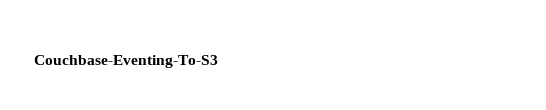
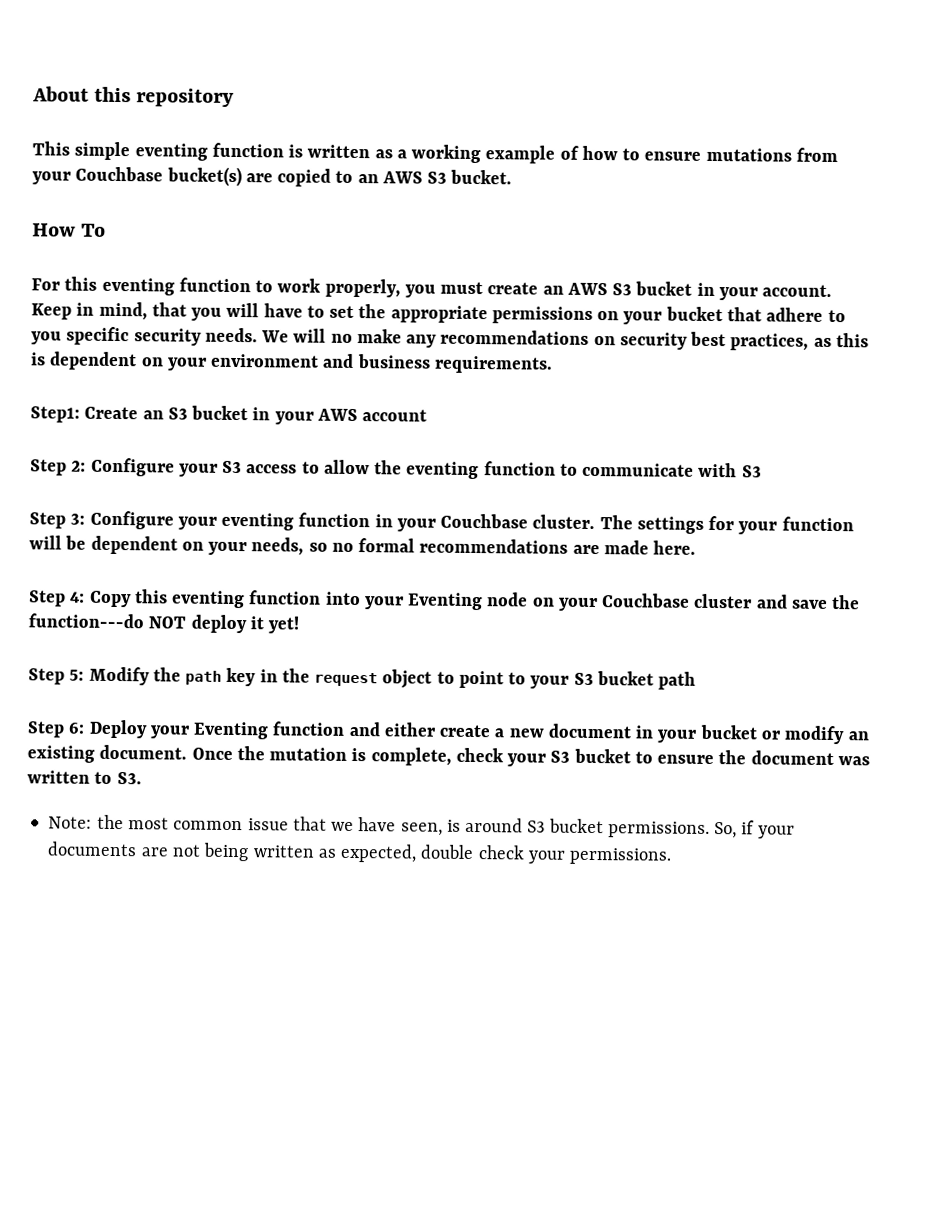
- Couchbase-Eventing-To-S3
+ About this repository
+ This simple eventing function is written as a working example of how to ensure mutations from your Couchbase bucket(s) are copied to an AWS S3 bucket.
+ How To
+ For this eventing function to work properly, you must create an AWS S3 bucket in your account. Keep in mind, that you will have to set the appropriate permissions on your bucket that adhere to you specific security needs. We will no make any recommendations on security best practices, as this is dependent on your environment and business requirements.
+ Step1: Create an S3 bucket in your AWS account
+ Step 2: Configure your S3 access to allow the eventing function to communicate with S3
+ Step 3: Configure your eventing function in your Couchbase cluster. The settings for your function will be dependent on your needs, so no formal recommendations are made here.
+ Step 4: Copy this eventing function into your Eventing node on your Couchbase cluster and save the function---do NOT deploy it yet!
+ Step 5: Modify the path key in the request object to point to your S3 bucket path
+ Step 6: Deploy your Eventing function and either create a new document in your bucket or modify an existing document. Once the mutation is complete, check your S3 bucket to ensure the document was written to S3.
+ Note: the most common issue that we have seen, is around S3 bucket permissions. So, if your documents are not being written as expected, double check your permissions.

